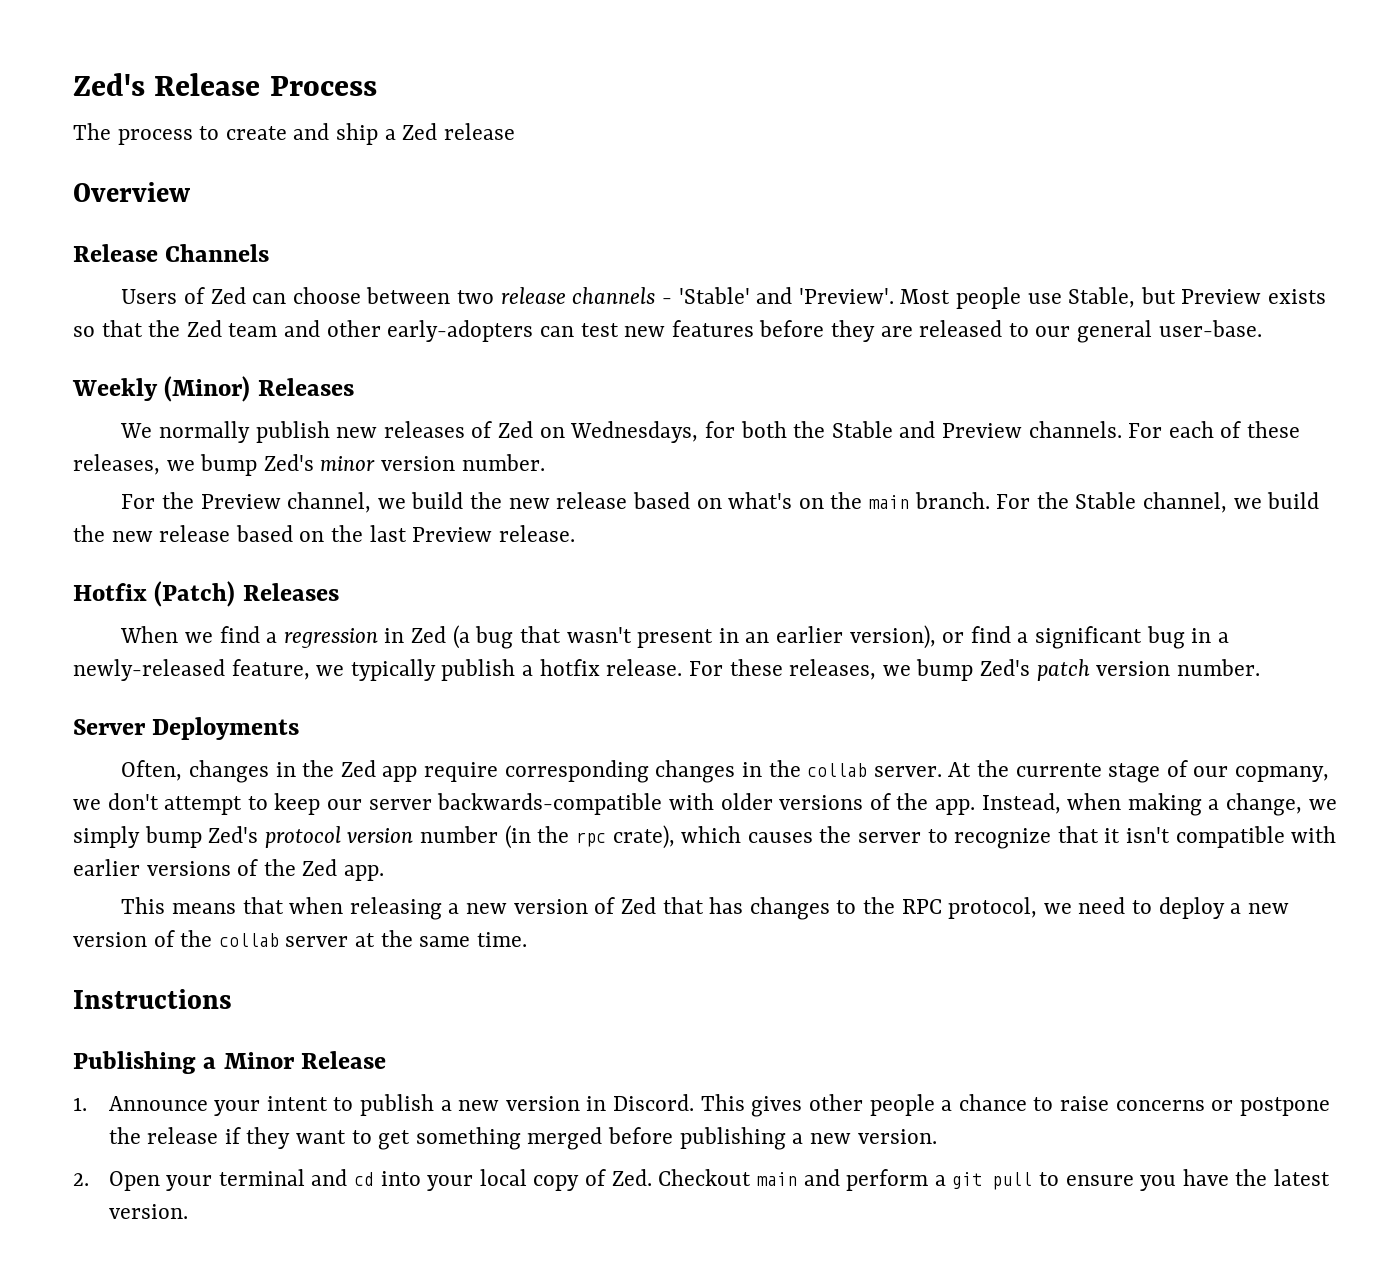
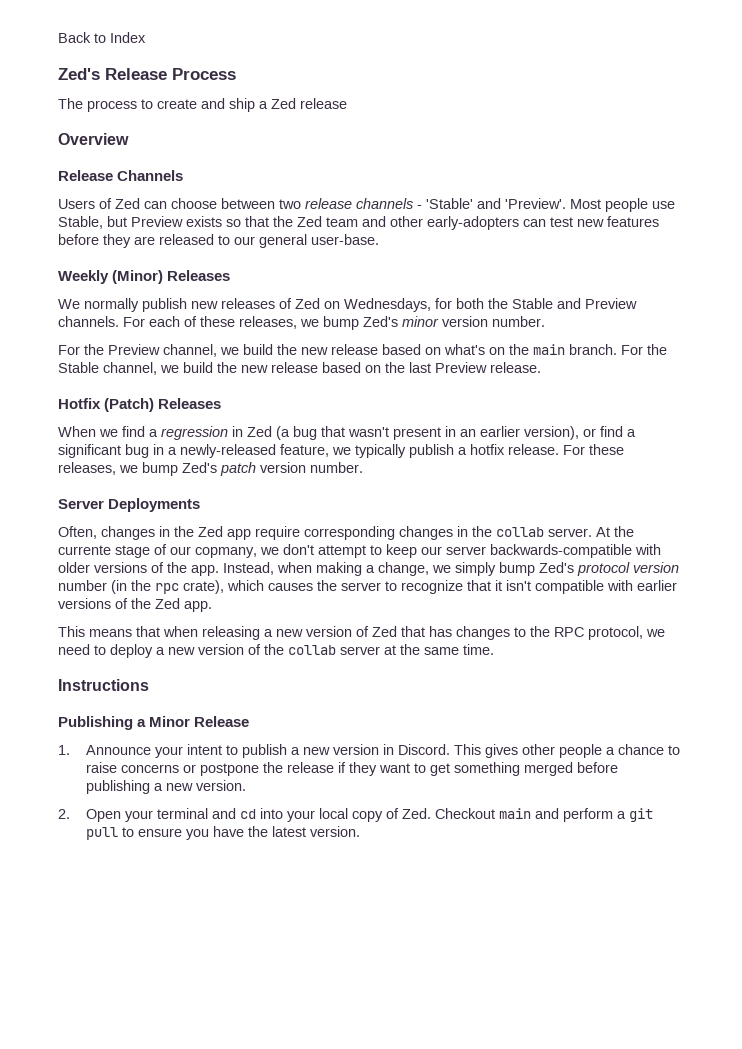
+ Back to Index

